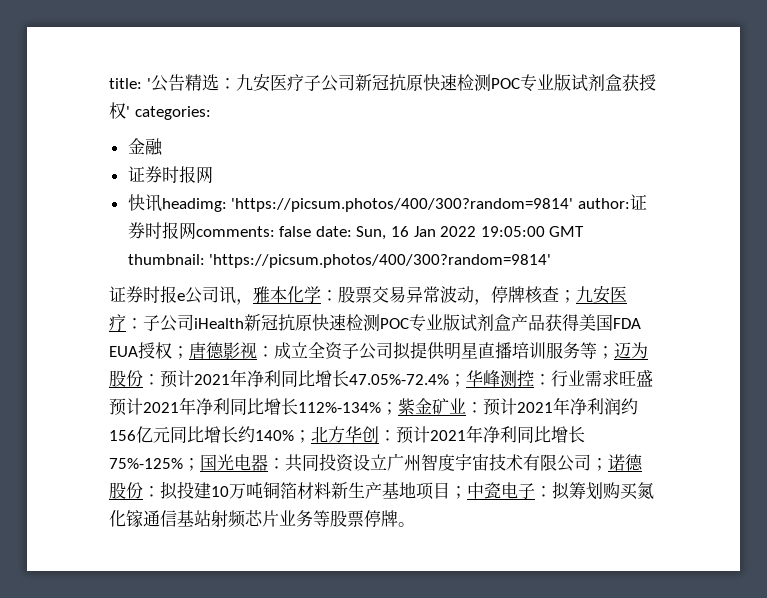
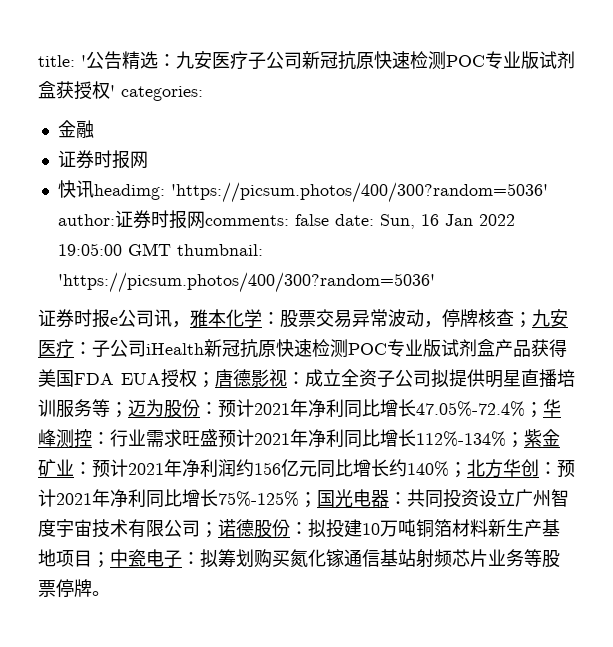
- 快讯headimg: 'https://picsum.photos/400/300?random=9814' author:证券时报网comments: false date: Sun, 16 Jan 2022 19:05:00 GMT thumbnail: 'https://picsum.photos/400/300?random=9814'
+ 快讯headimg: 'https://picsum.photos/400/300?random=5036' author:证券时报网comments: false date: Sun, 16 Jan 2022 19:05:00 GMT thumbnail: 'https://picsum.photos/400/300?random=5036'

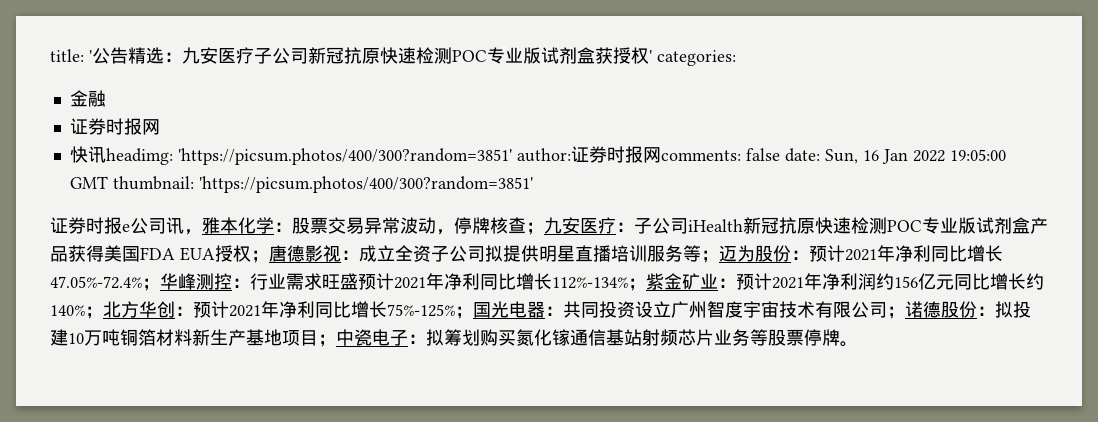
- 快讯headimg: 'https://picsum.photos/400/300?random=5036' author:证券时报网comments: false date: Sun, 16 Jan 2022 19:05:00 GMT thumbnail: 'https://picsum.photos/400/300?random=5036'
+ 快讯headimg: 'https://picsum.photos/400/300?random=3851' author:证券时报网comments: false date: Sun, 16 Jan 2022 19:05:00 GMT thumbnail: 'https://picsum.photos/400/300?random=3851'

